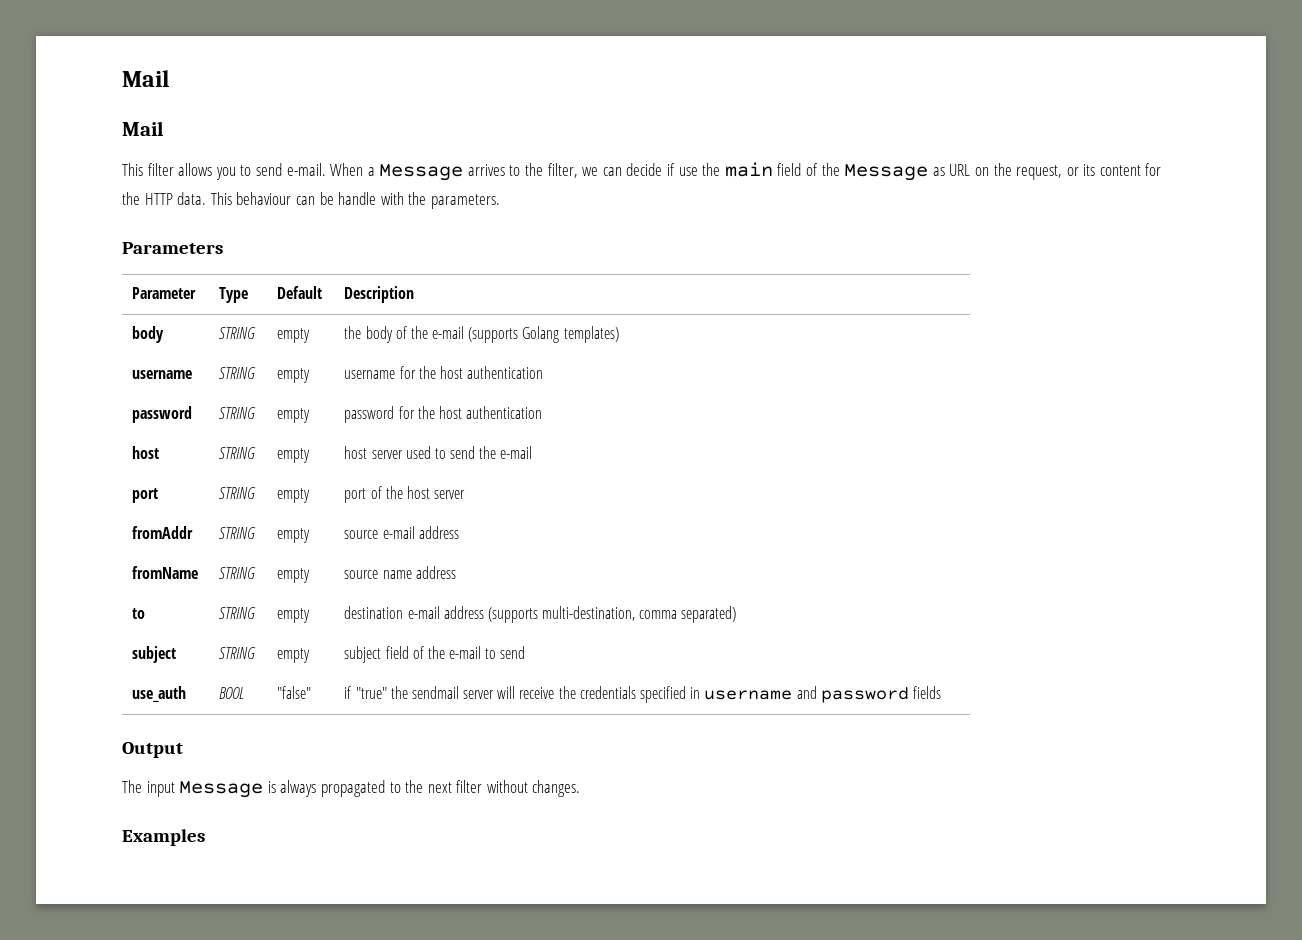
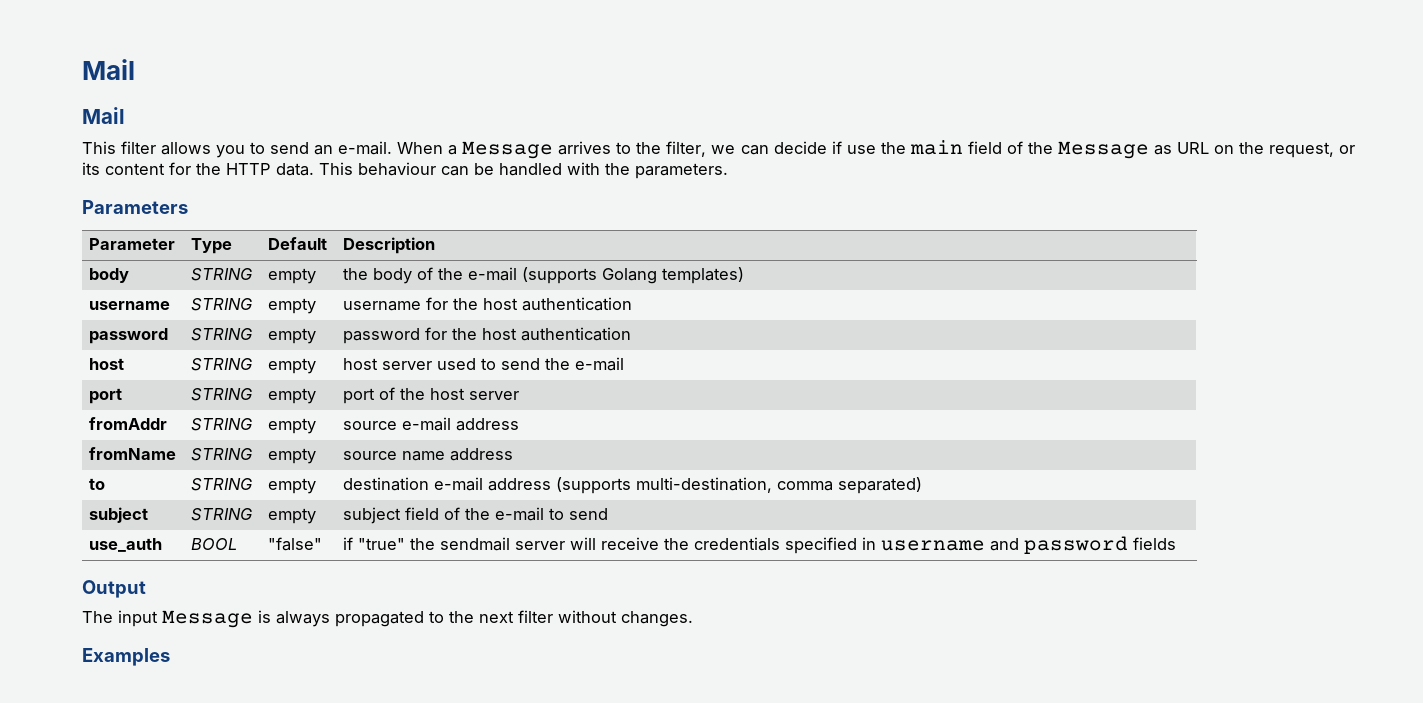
- This filter allows you to send e-mail.
+ This filter allows you to send an e-mail.
- This behaviour can be handle with the parameters.
+ This behaviour can be handled with the parameters.

